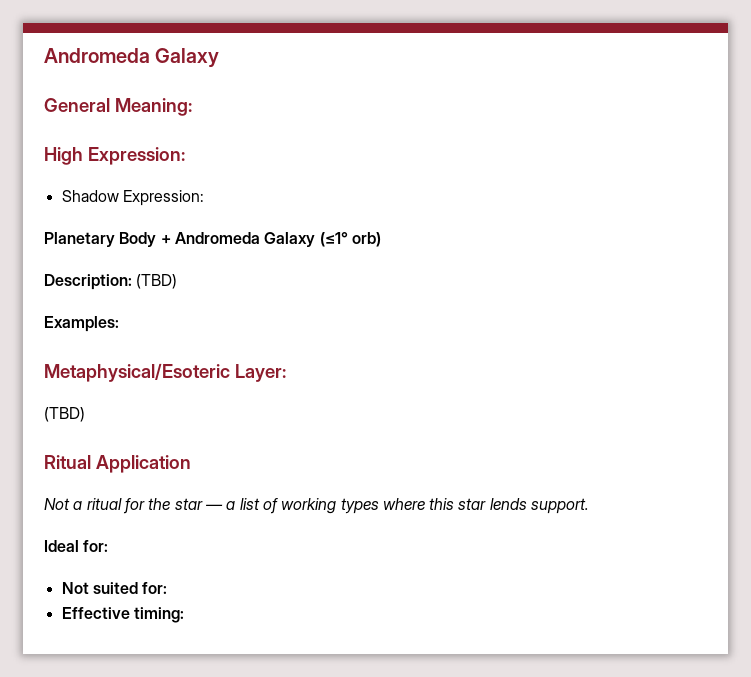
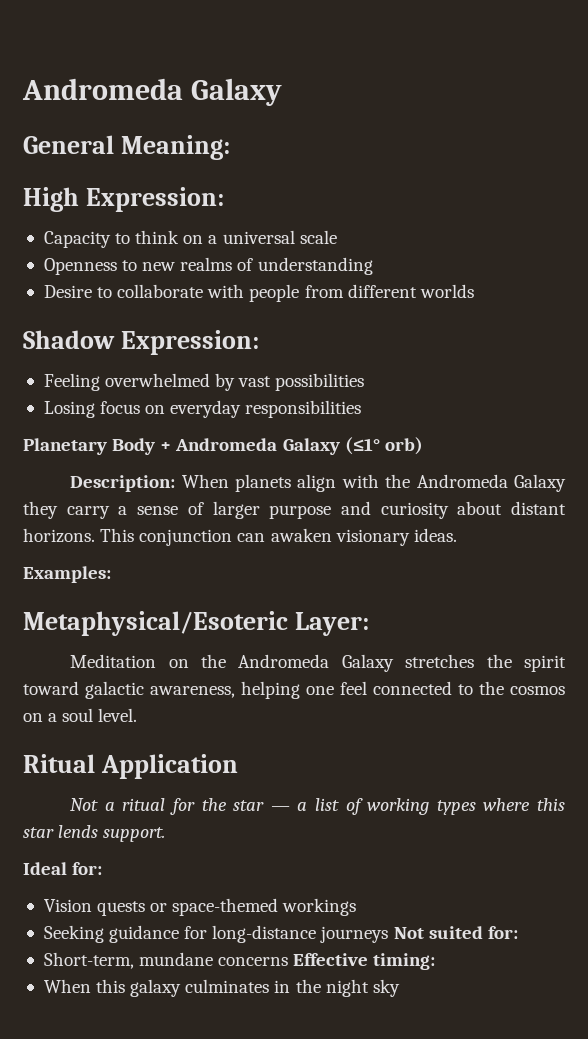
+ Capacity to think on a universal scale
+ Openness to new realms of understanding
+ Desire to collaborate with people from different worlds
  Shadow Expression:
+ Feeling overwhelmed by vast possibilities
+ Losing focus on everyday responsibilities
- Description: (TBD)
+ Description: When planets align with the Andromeda Galaxy they carry a sense of larger purpose and curiosity about distant horizons. This conjunction can awaken visionary ideas.
  Examples:
  Metaphysical/Esoteric Layer:
- (TBD)
+ Meditation on the Andromeda Galaxy stretches the spirit toward galactic awareness, helping one feel connected to the cosmos on a soul level.
- Not suited for:
+ Vision quests or space-themed workings
+ Seeking guidance for long-distance journeys Not suited for:
- Effective timing:
+ Short-term, mundane concerns Effective timing:
+ When this galaxy culminates in the night sky

